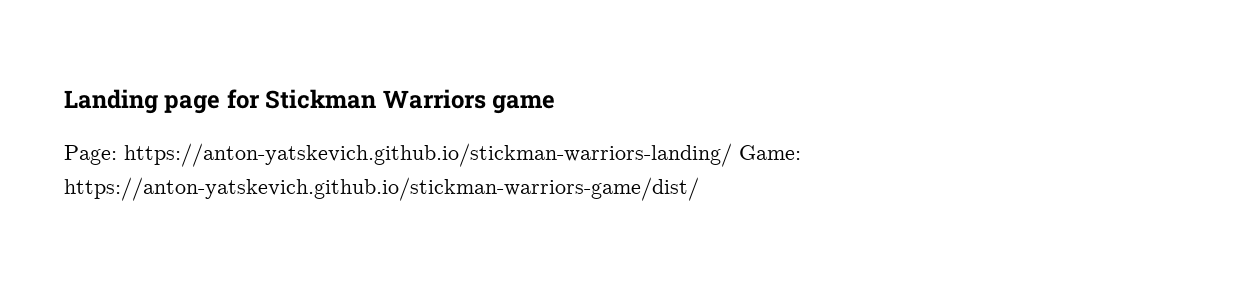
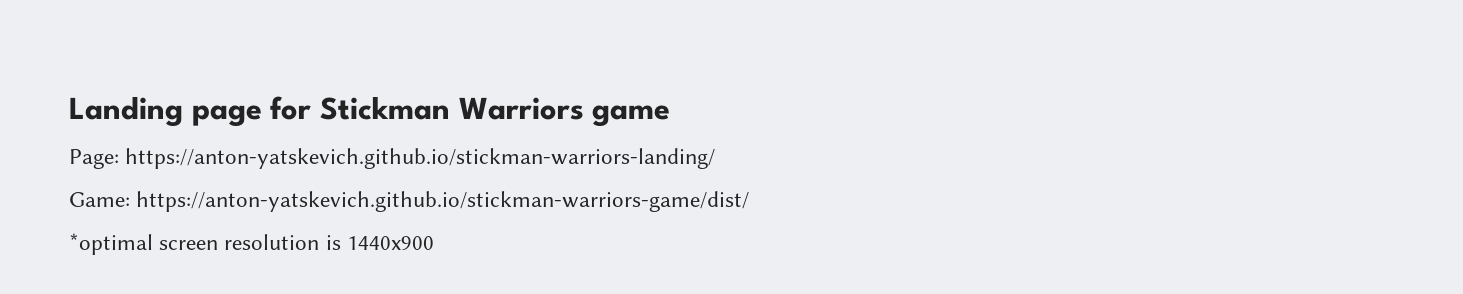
- Page: https://anton-yatskevich.github.io/stickman-warriors-landing/ Game: https://anton-yatskevich.github.io/stickman-warriors-game/dist/
+ Page: https://anton-yatskevich.github.io/stickman-warriors-landing/
+ Game: https://anton-yatskevich.github.io/stickman-warriors-game/dist/
+ *optimal screen resolution is 1440x900

